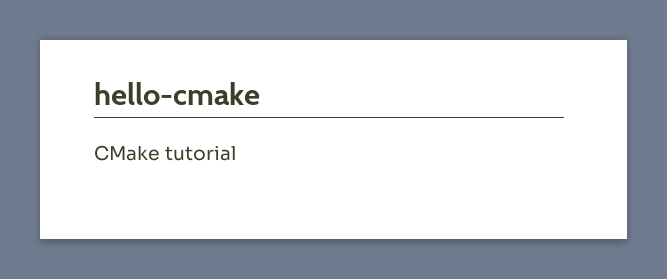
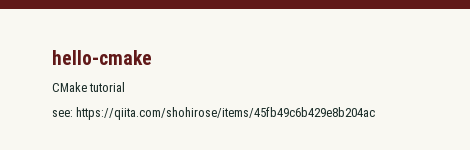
+ see: https://qiita.com/shohirose/items/45fb49c6b429e8b204ac

